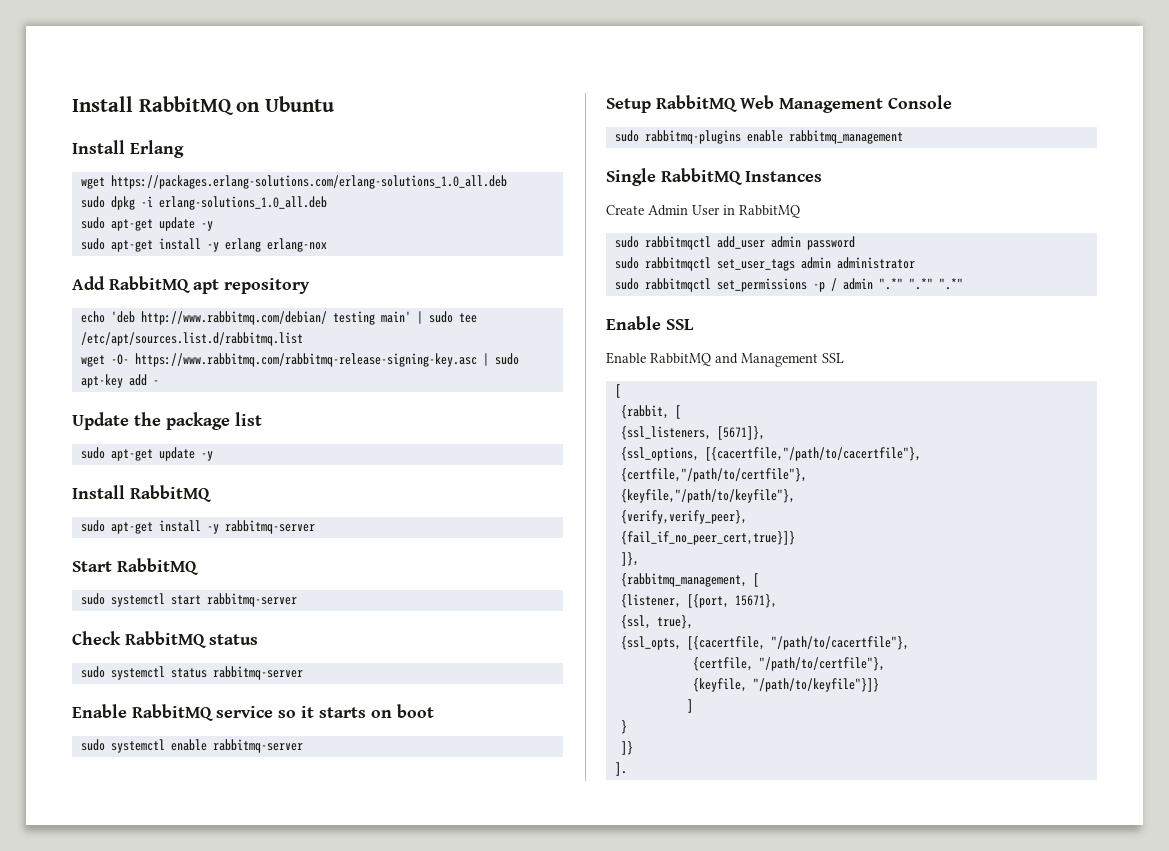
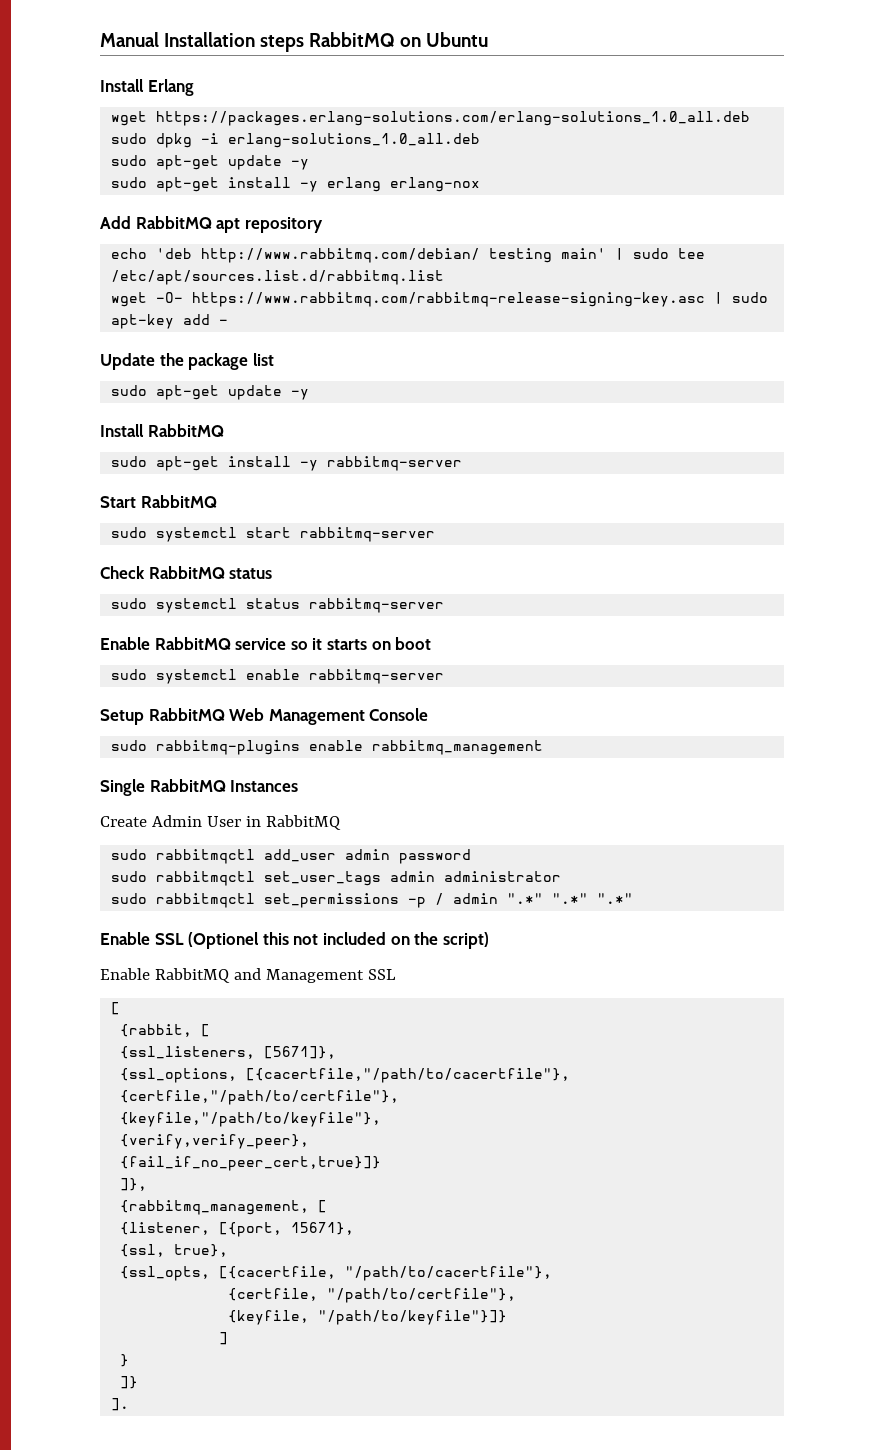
- Install RabbitMQ on Ubuntu
+ Manual Installation steps RabbitMQ on Ubuntu
- Enable SSL
+ Enable SSL (Optionel this not included on the script)

